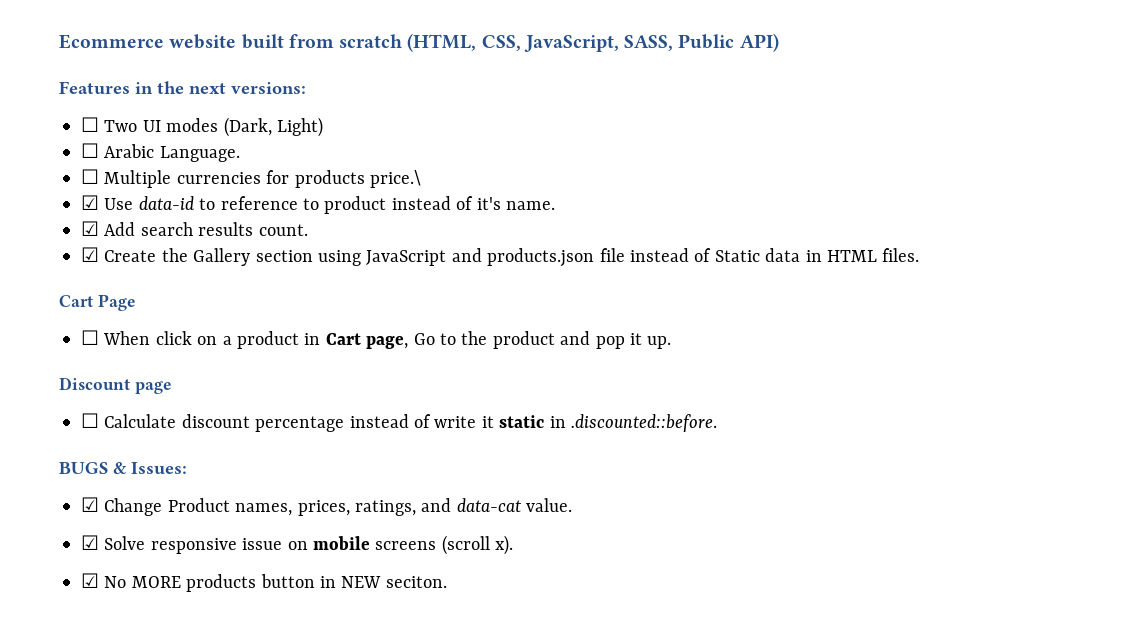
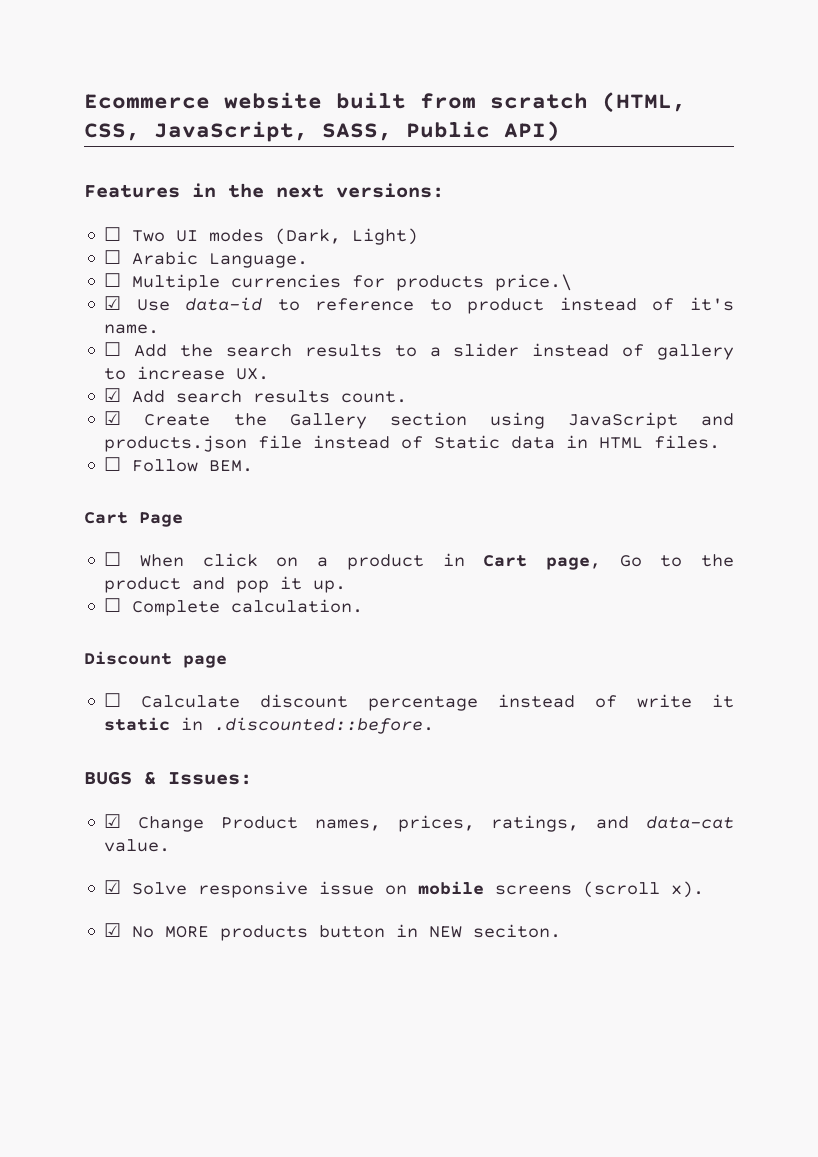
+ ☐ Add the search results to a slider instead of gallery to increase UX.
+ ☐ Follow BEM.
+ ☐ Complete calculation.

